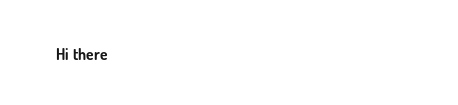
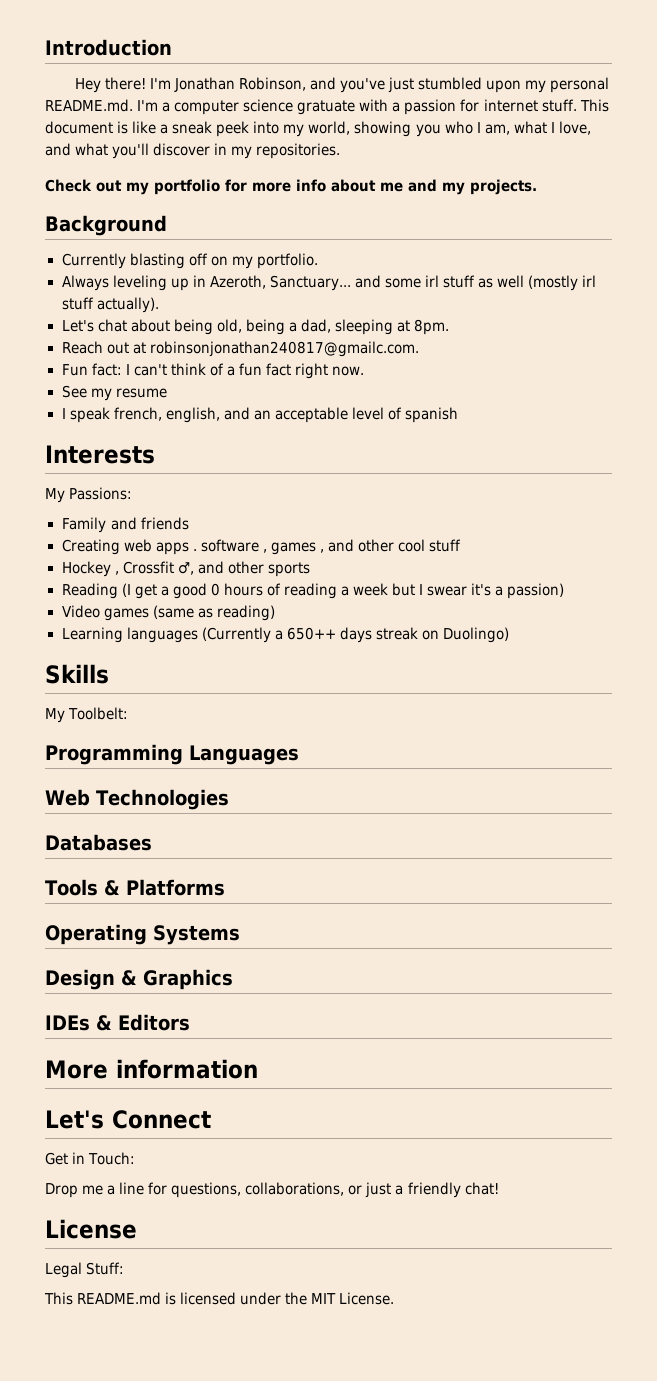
- Hi there
+ Introduction
+ Hey there! I'm Jonathan Robinson, and you've just stumbled upon my personal README.md. I'm a computer science gratuate with a passion for internet stuff. This document is like a sneak peek into my world, showing you who I am, what I love, and what you'll discover in my repositories.
+ Check out my portfolio for more info about me and my projects.
+ Background
+ Currently blasting off on my portfolio.
+ Always leveling up in Azeroth, Sanctuary... and some irl stuff as well (mostly irl stuff actually).
+ Let's chat about being old, being a dad, sleeping at 8pm.
+ Reach out at robinsonjonathan240817@gmailc.com.
+ Fun fact: I can't think of a fun fact right now.
+ See my resume
+ I speak french, english, and an acceptable level of spanish
+ Interests
+ My Passions:
+ Family and friends
+ Creating web apps . software , games , and other cool stuff
+ Hockey , Crossfit ♂, and other sports
+ Reading (I get a good 0 hours of reading a week but I swear it's a passion)
+ Video games (same as reading)
+ Learning languages (Currently a 650++ days streak on Duolingo)
+ Skills
+ My Toolbelt:
+ Programming Languages
+ Web Technologies
+ Databases
+ Tools & Platforms
+ Operating Systems
+ Design & Graphics
+ IDEs & Editors
+ More information
+ Let's Connect
+ Get in Touch:
+ Drop me a line for questions, collaborations, or just a friendly chat!
+ License
+ Legal Stuff:
+ This README.md is licensed under the MIT License.

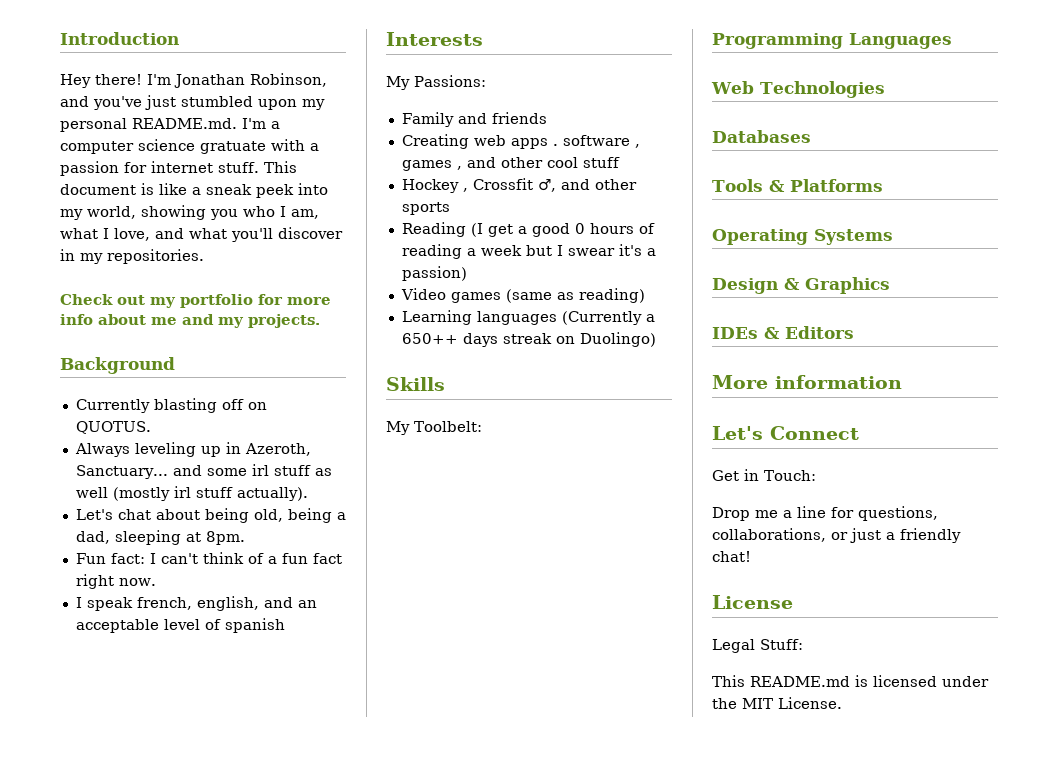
- Currently blasting off on my portfolio.
+ Currently blasting off on QUOTUS.
- Reach out at robinsonjonathan240817@gmailc.com.
- See my resume

